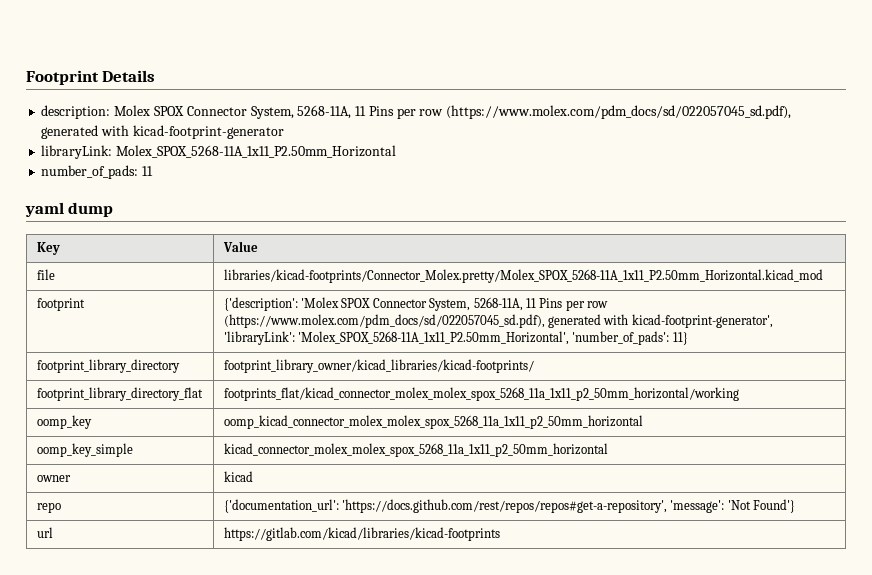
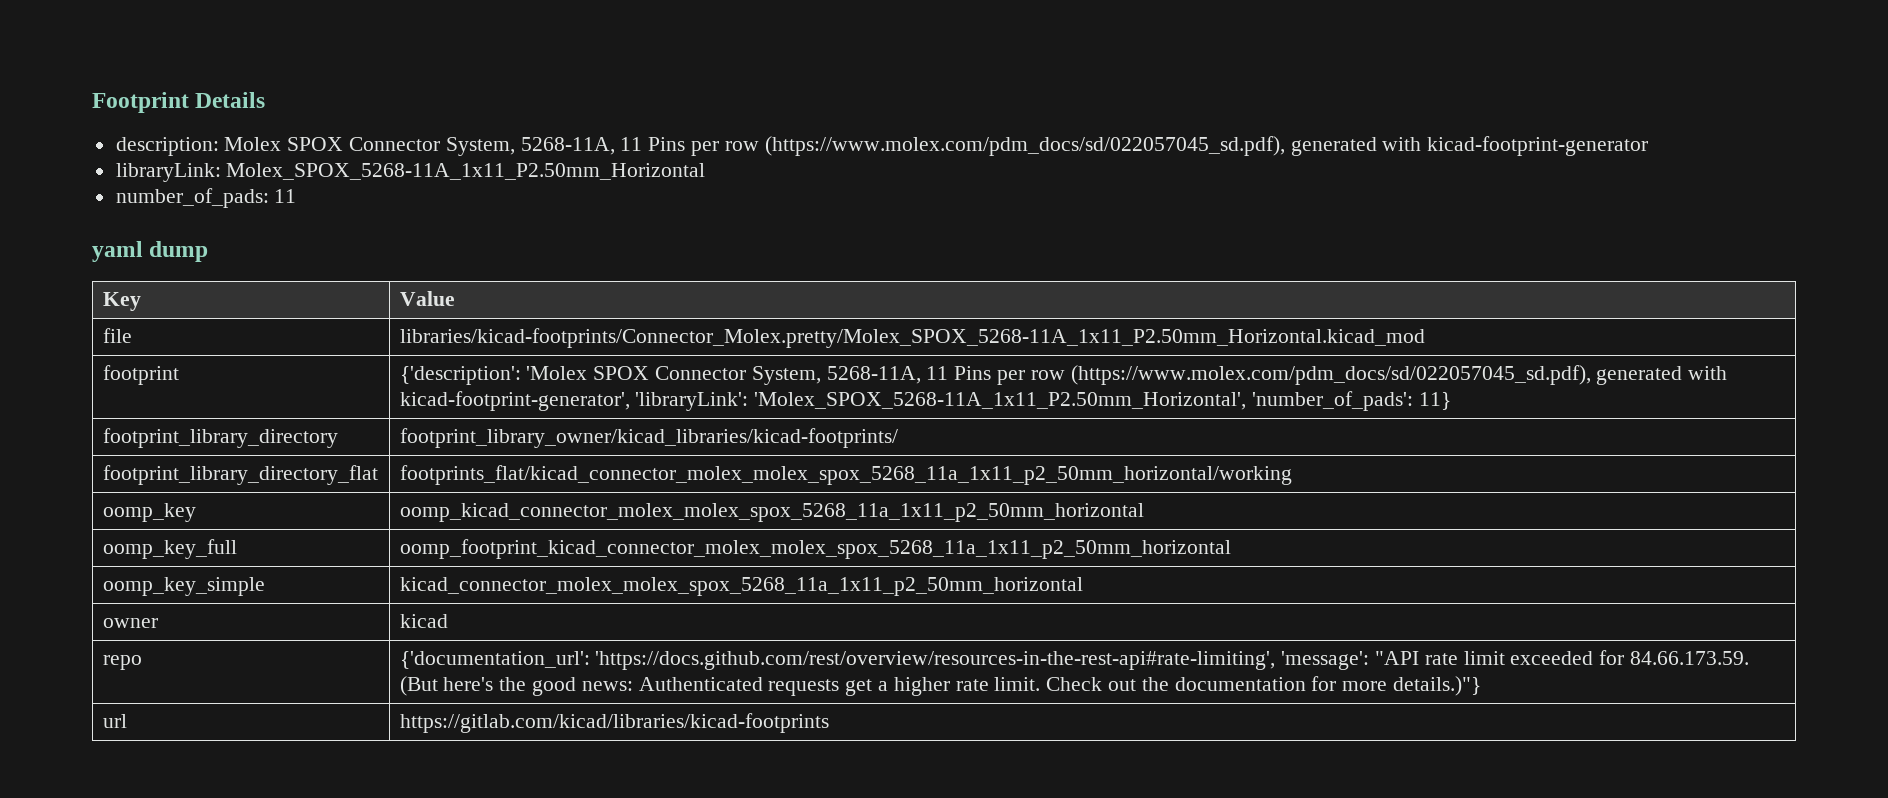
+ oomp_key_full | oomp_footprint_kicad_connector_molex_molex_spox_5268_11a_1x11_p2_50mm_horizontal
- repo | {'documentation_url': 'https://docs.github.com/rest/repos/repos#get-a-repository', 'message': 'Not Found'}
+ repo | {'documentation_url': 'https://docs.github.com/rest/overview/resources-in-the-rest-api#rate-limiting', 'message': "API rate limit exceeded for 84.66.173.59. (But here's the good news: Authenticated requests get a higher rate limit. Check out the documentation for more details.)"}

